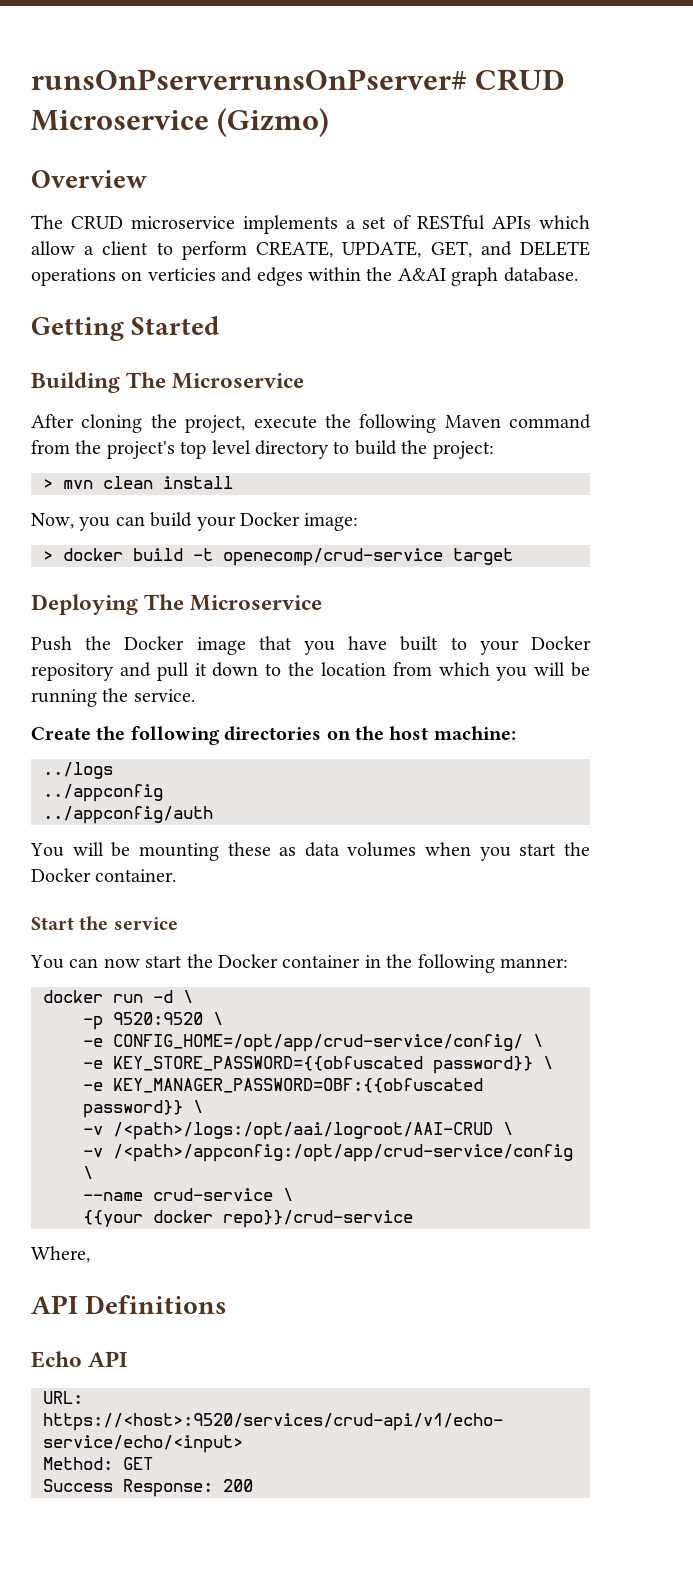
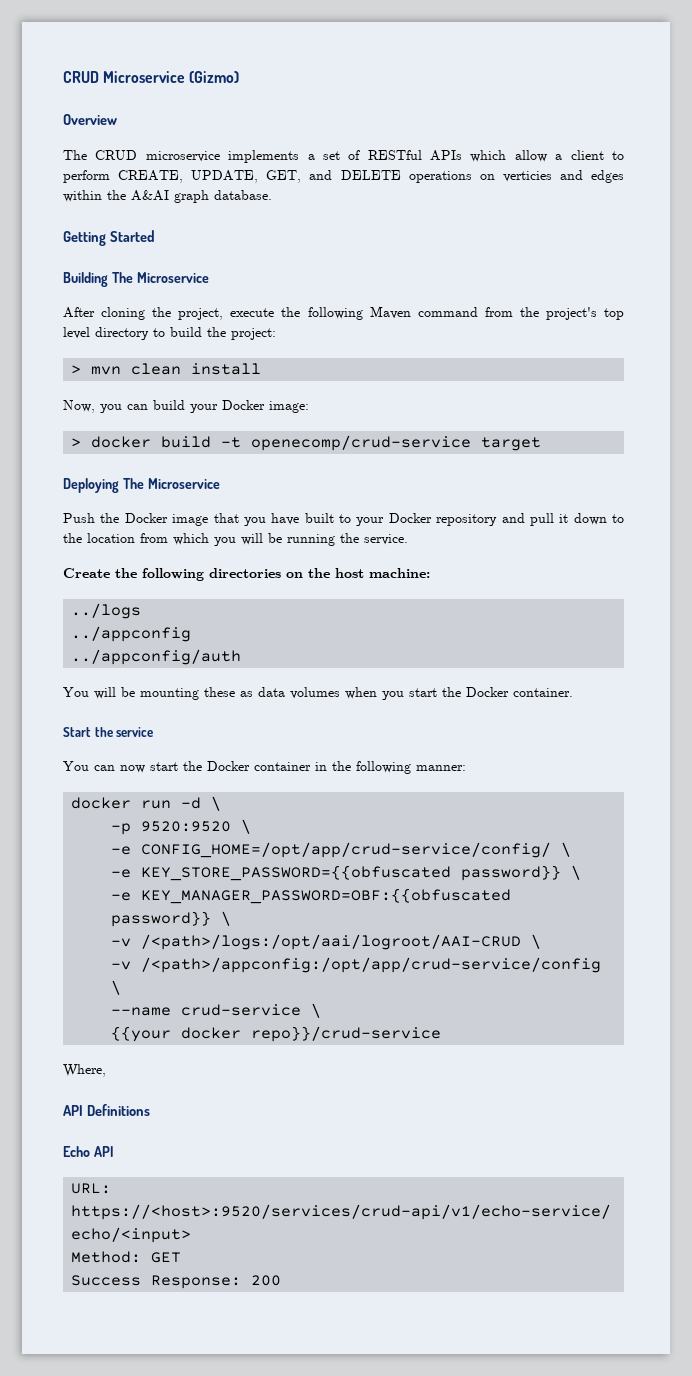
- runsOnPserverrunsOnPserver# CRUD Microservice (Gizmo)
+ CRUD Microservice (Gizmo)

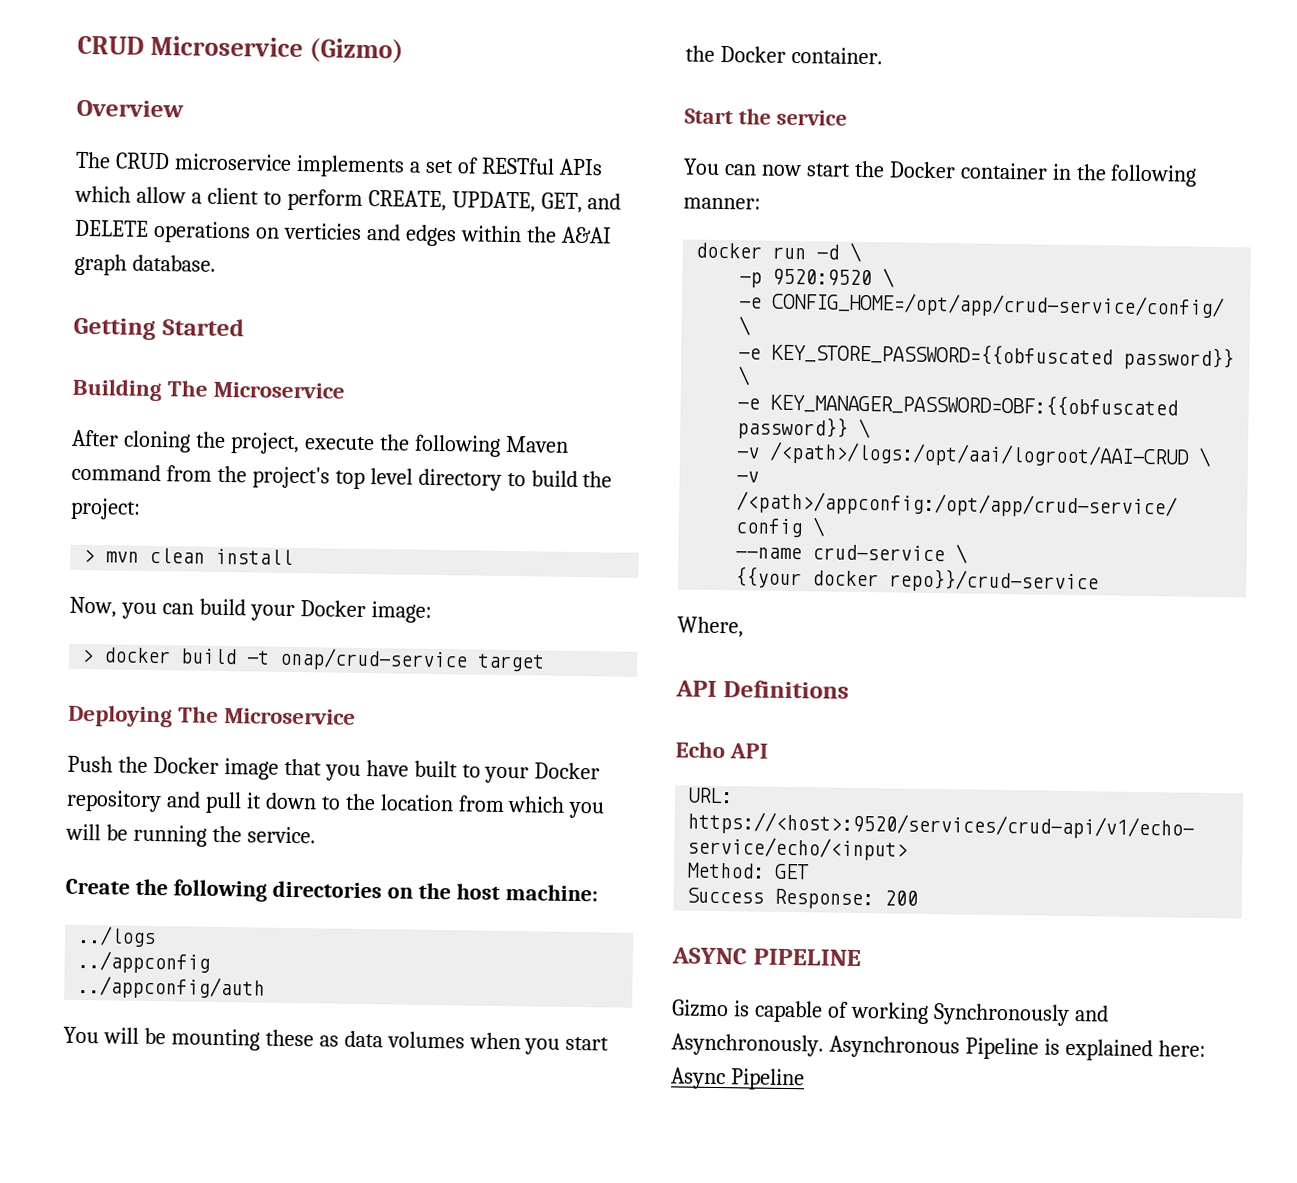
- > docker build -t openecomp/crud-service target
+ > docker build -t onap/crud-service target
+ ASYNC PIPELINE
+ Gizmo is capable of working Synchronously and Asynchronously. Asynchronous Pipeline is explained here: Async Pipeline

